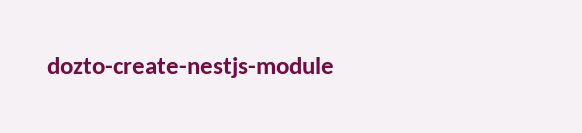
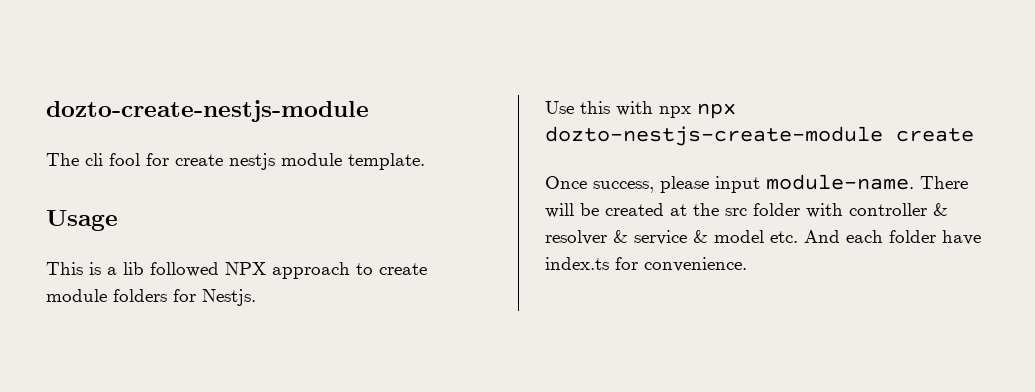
+ The cli fool for create nestjs module template.
+ Usage
+ This is a lib followed NPX approach to create module folders for Nestjs.
+ Use this with npx npx dozto-nestjs-create-module create
+ Once success, please input module-name. There will be created at the src folder with controller & resolver & service & model etc. And each folder have index.ts for convenience.

